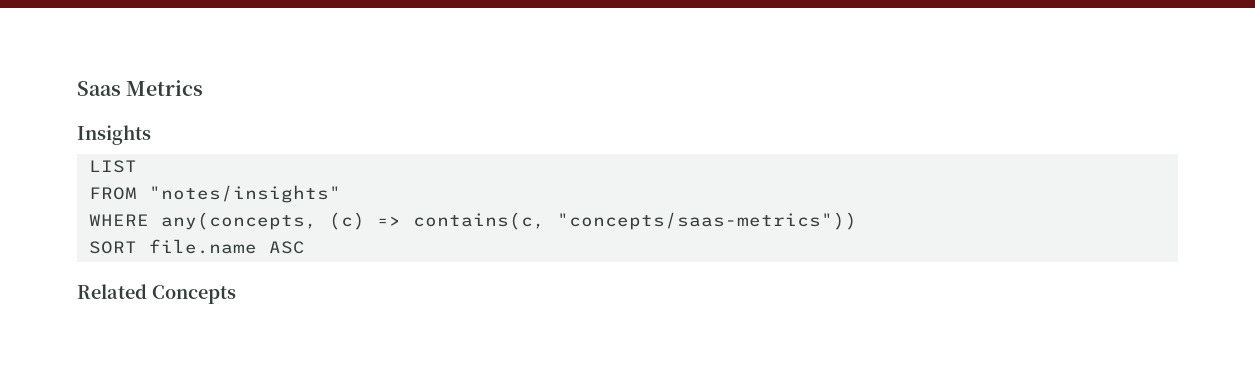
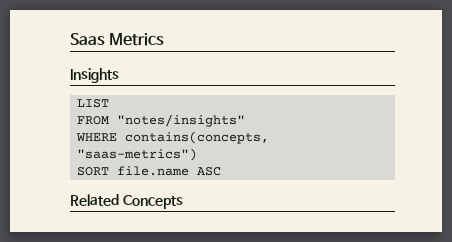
- WHERE any(concepts, (c) => contains(c, "concepts/saas-metrics"))
+ WHERE contains(concepts, "saas-metrics")

